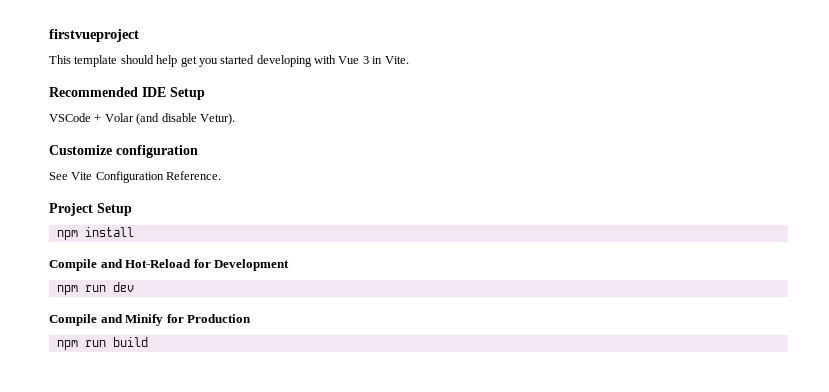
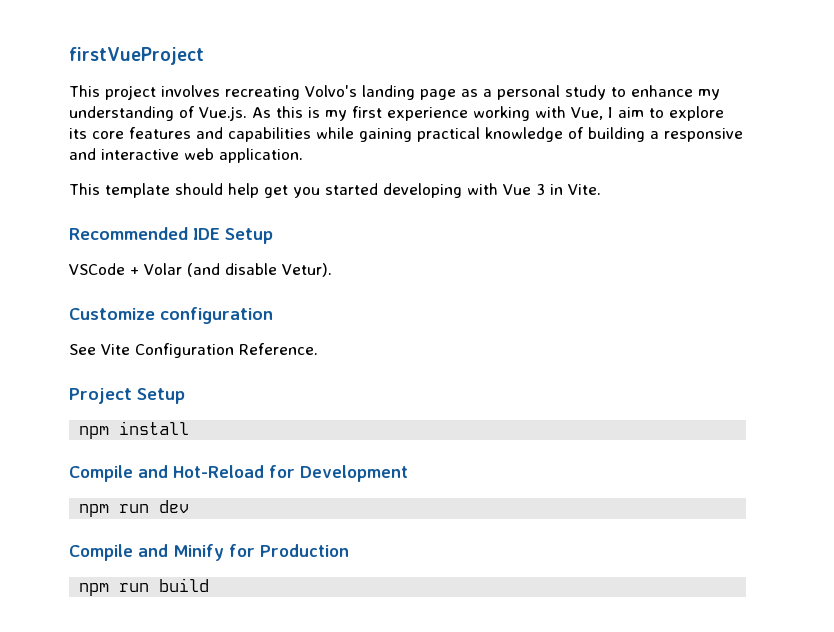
- firstvueproject
+ firstVueProject
+ This project involves recreating Volvo's landing page as a personal study to enhance my understanding of Vue.js. As this is my first experience working with Vue, I aim to explore its core features and capabilities while gaining practical knowledge of building a responsive and interactive web application.

